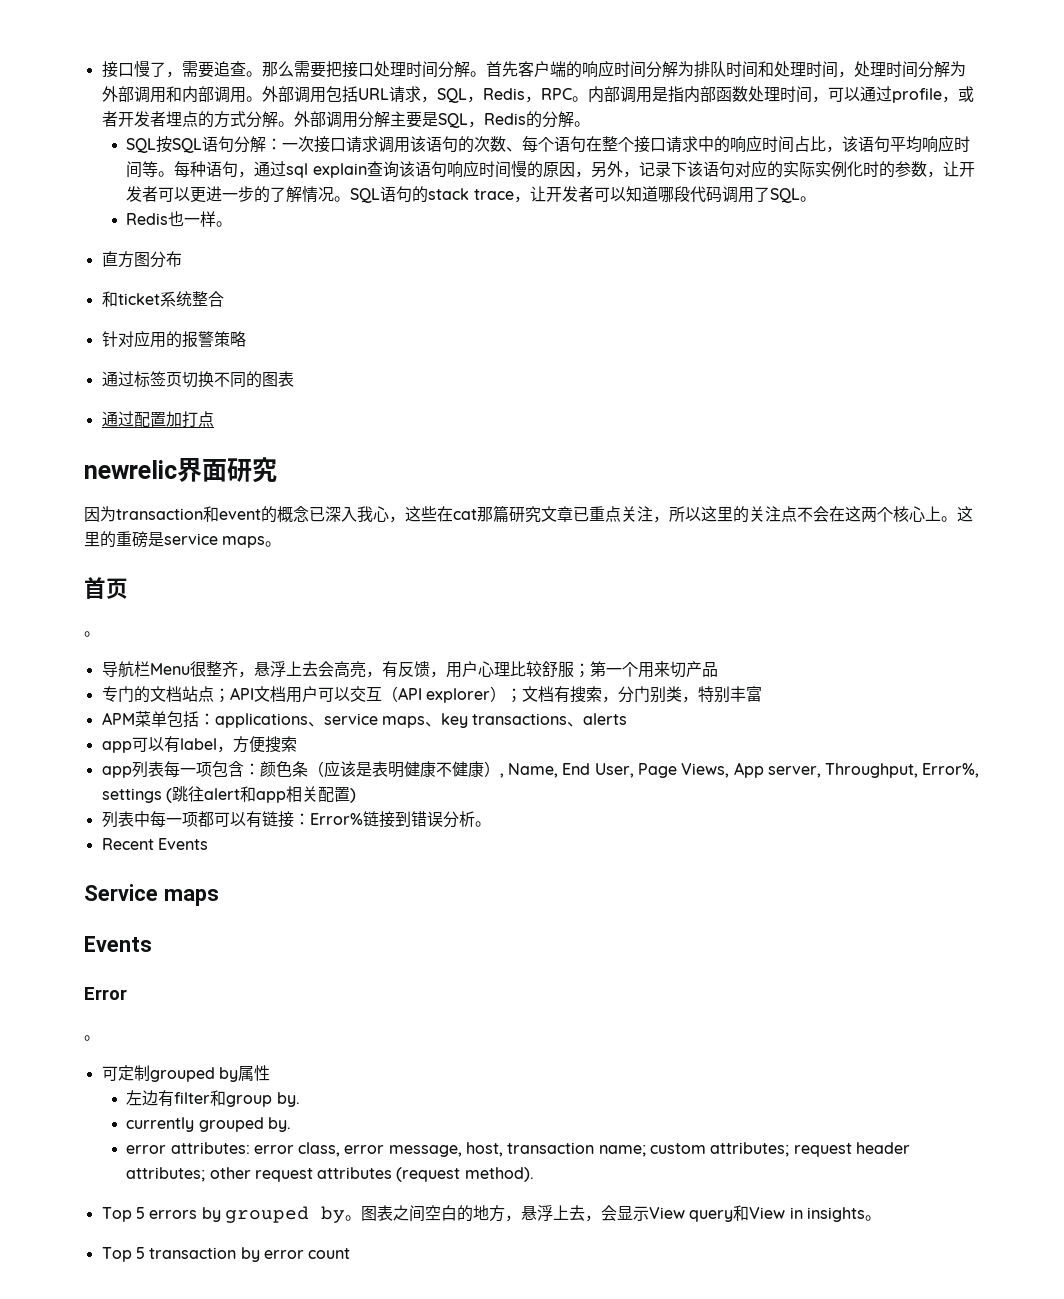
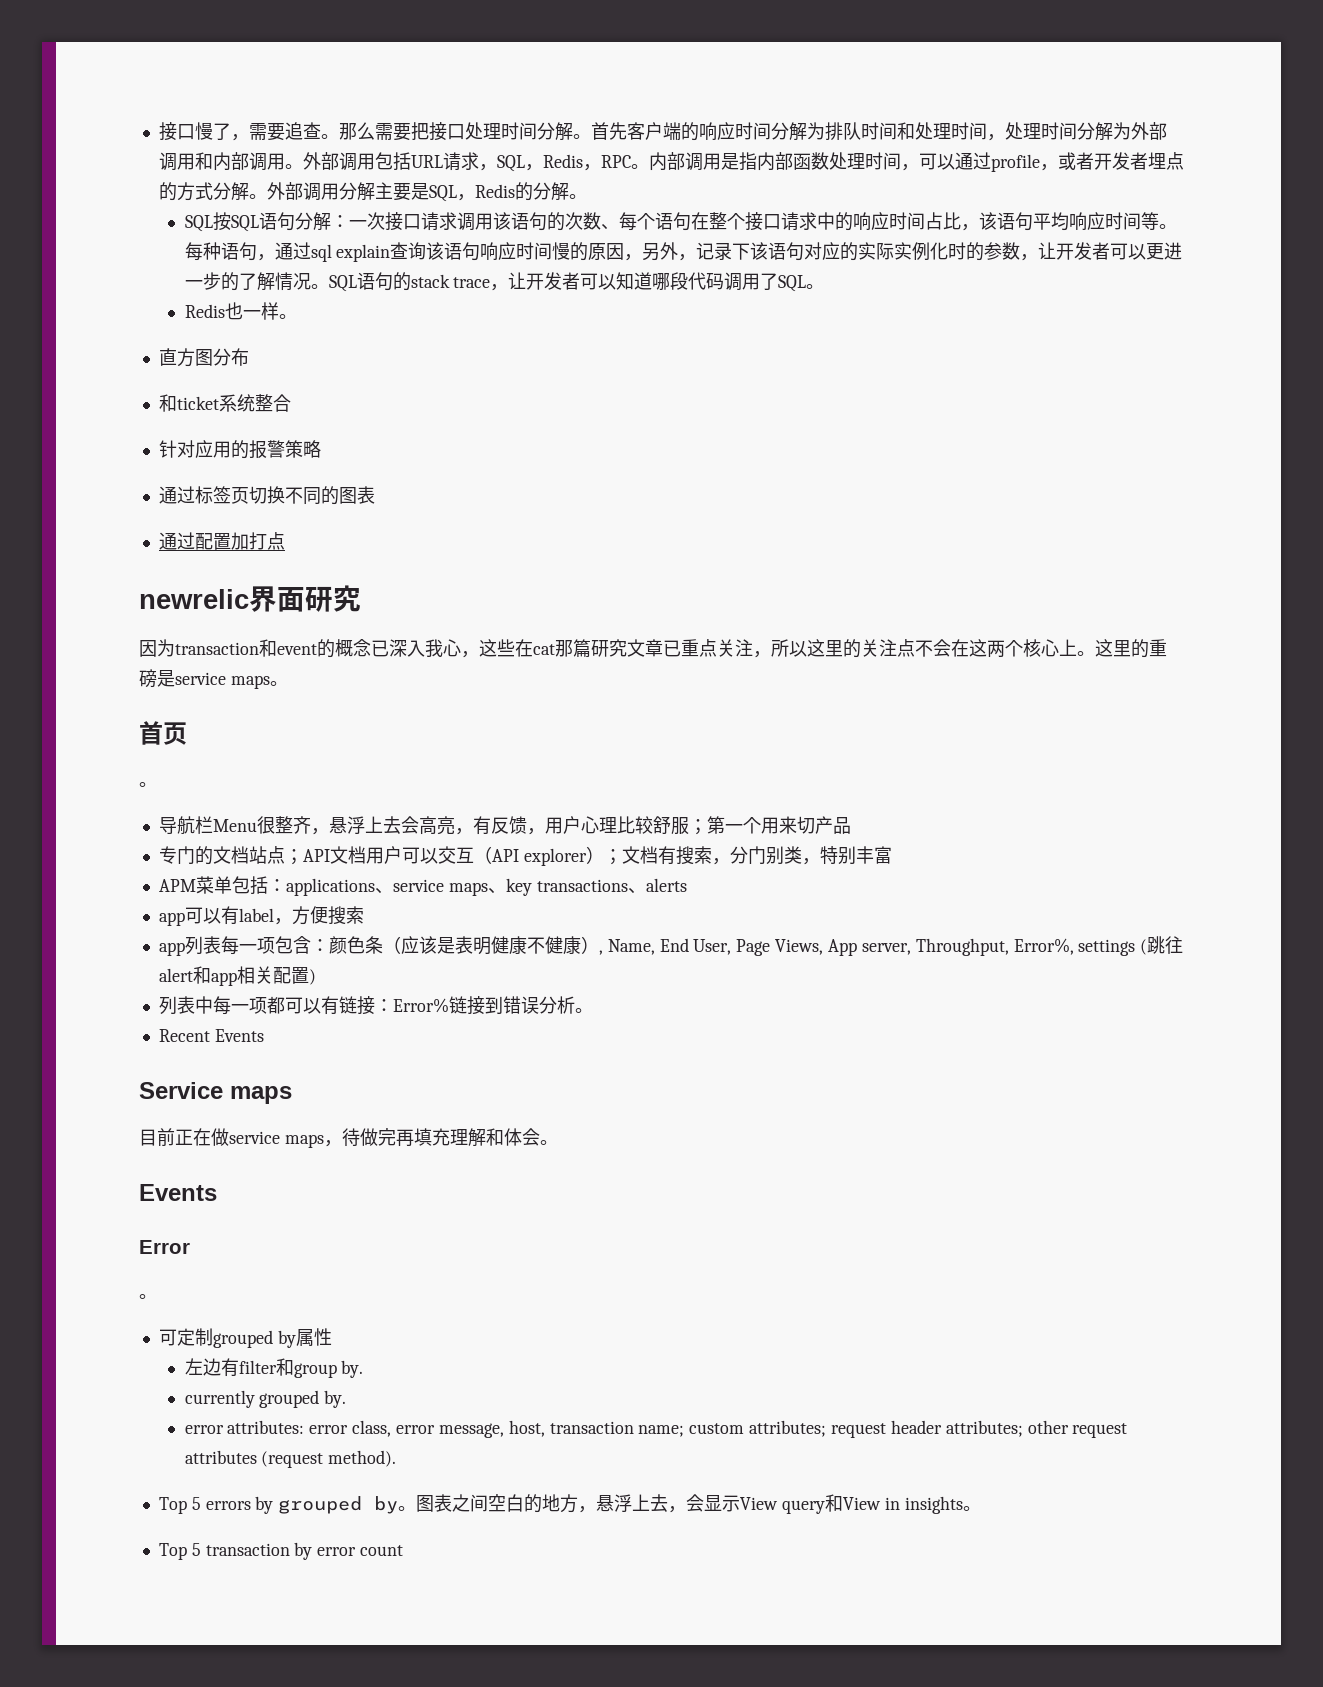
+ 目前正在做service maps，待做完再填充理解和体会。

